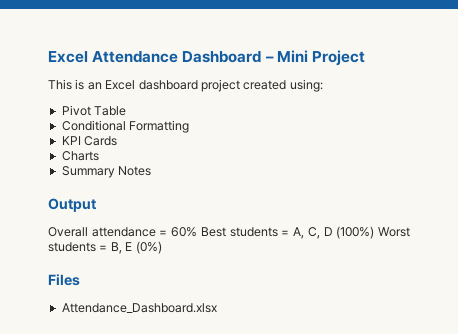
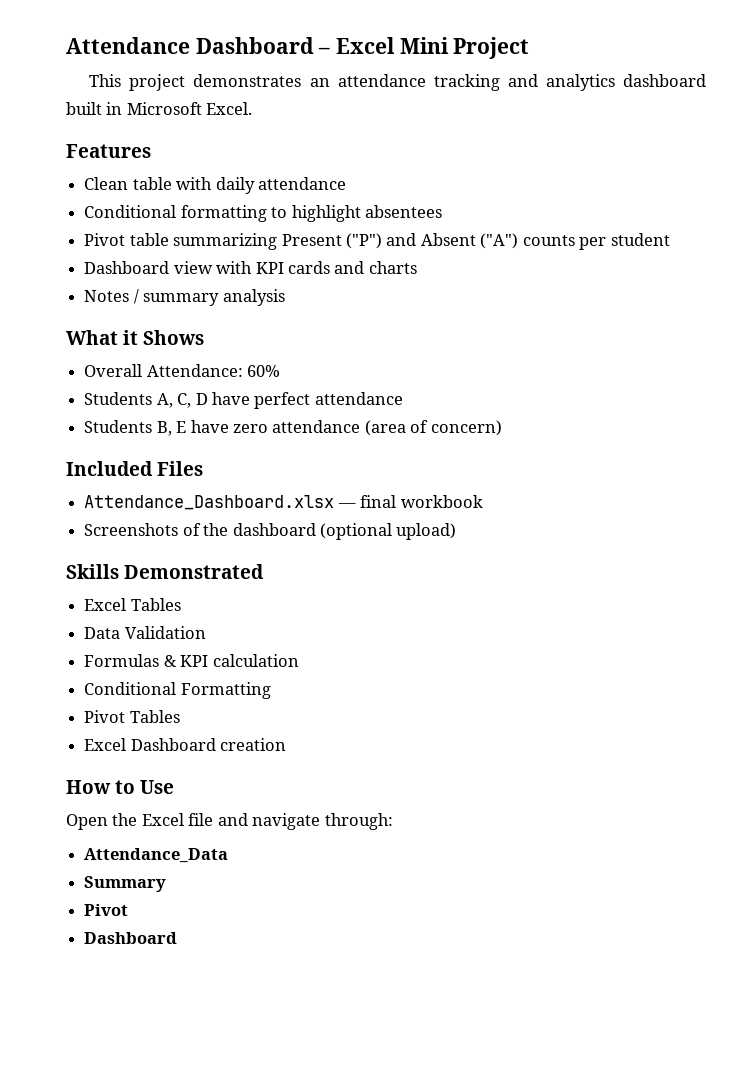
- Excel Attendance Dashboard – Mini Project
+ Attendance Dashboard – Excel Mini Project
- This is an Excel dashboard project created using:
- Pivot Table
+ This project demonstrates an attendance tracking and analytics dashboard built in Microsoft Excel.
+ Features
+ Clean table with daily attendance
+ Conditional formatting to highlight absentees
+ Pivot table summarizing Present ("P") and Absent ("A") counts per student
+ Dashboard view with KPI cards and charts
+ Notes / summary analysis
+ What it Shows
+ Overall Attendance: 60%
+ Students A, C, D have perfect attendance
+ Students B, E have zero attendance (area of concern)
+ Included Files
+ Attendance_Dashboard.xlsx — final workbook
+ Screenshots of the dashboard (optional upload)
+ Skills Demonstrated
+ Excel Tables
+ Data Validation
+ Formulas & KPI calculation
  Conditional Formatting
- KPI Cards
- Charts
- Summary Notes
- Output
- Overall attendance = 60% Best students = A, C, D (100%) Worst students = B, E (0%)
- Files
- Attendance_Dashboard.xlsx
+ Pivot Tables
+ Excel Dashboard creation
+ How to Use
+ Open the Excel file and navigate through:
+ Attendance_Data
+ Summary
+ Pivot
+ Dashboard

